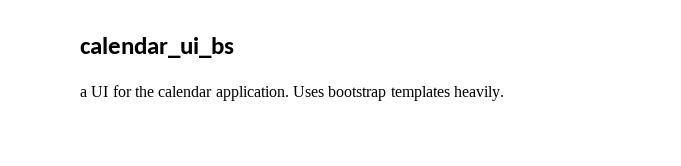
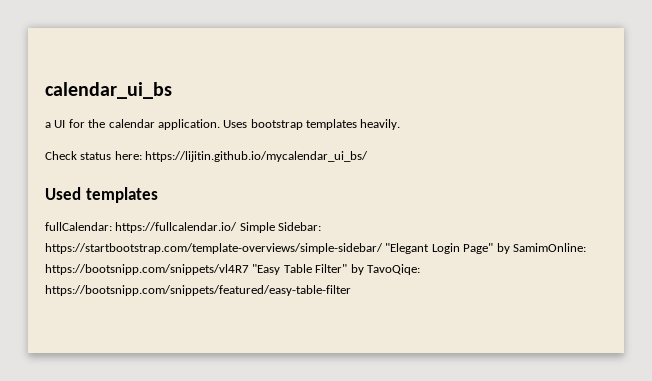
+ Check status here: https://lijitin.github.io/mycalendar_ui_bs/
+ Used templates
+ fullCalendar: https://fullcalendar.io/ Simple Sidebar: https://startbootstrap.com/template-overviews/simple-sidebar/ "Elegant Login Page" by SamimOnline: https://bootsnipp.com/snippets/vl4R7 "Easy Table Filter" by TavoQiqe: https://bootsnipp.com/snippets/featured/easy-table-filter

